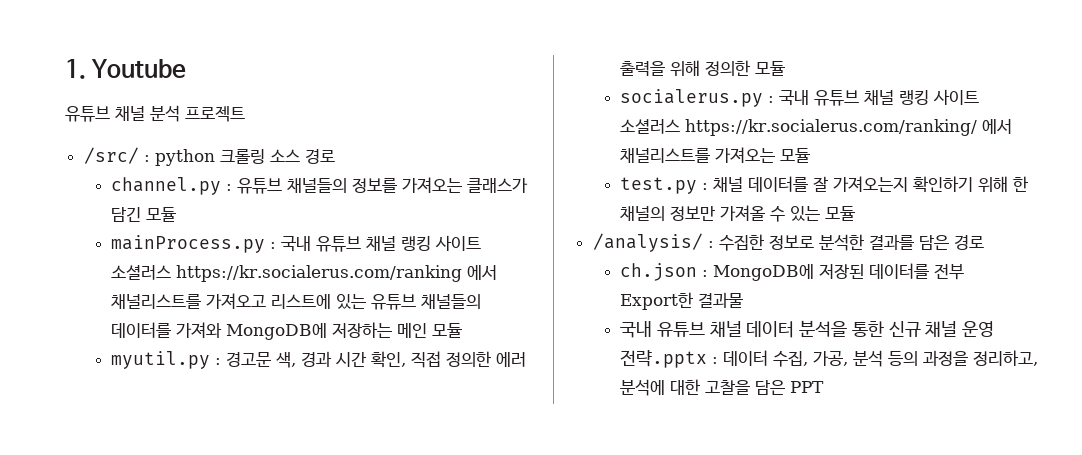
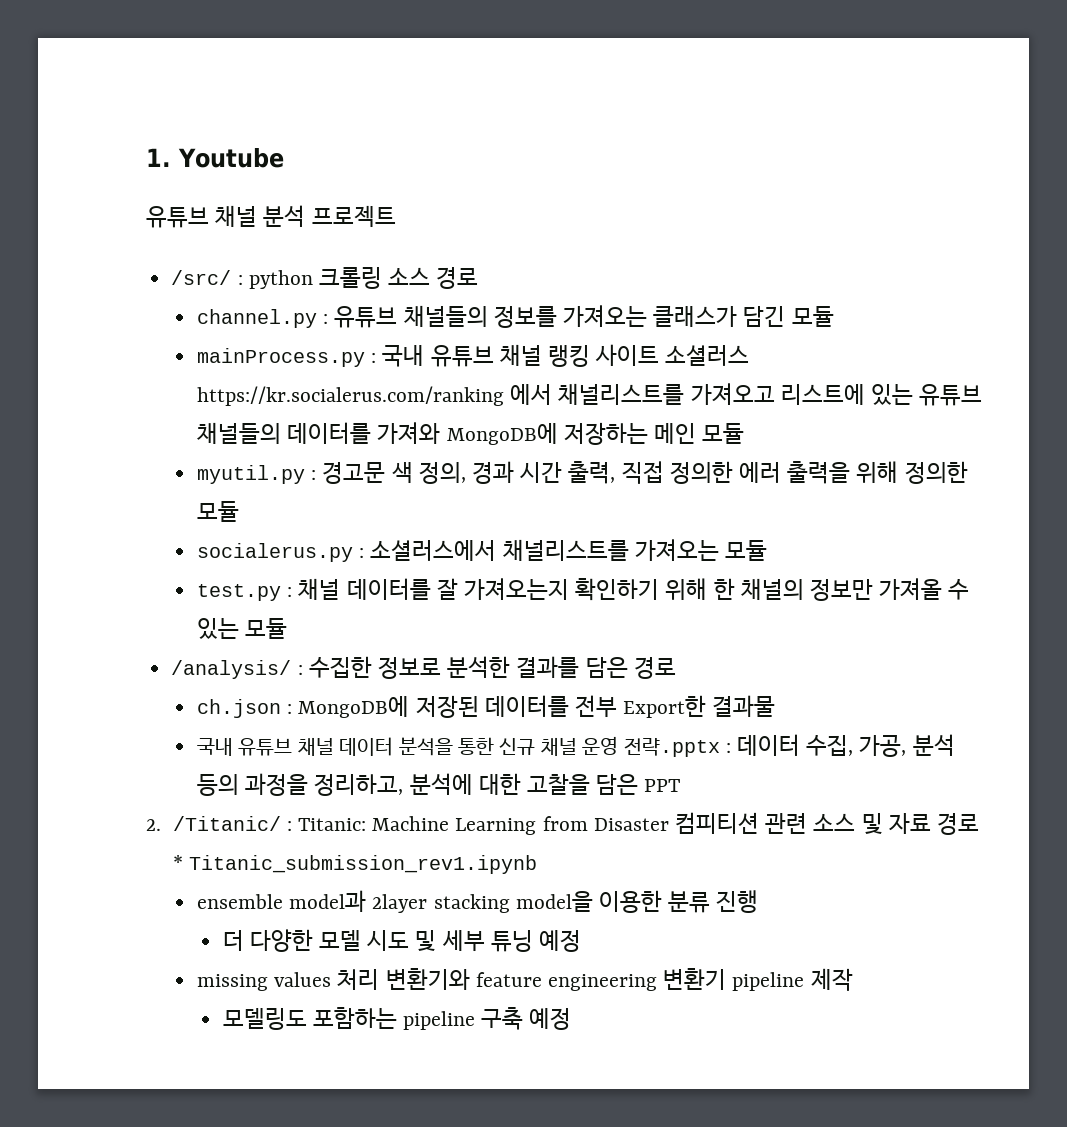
- myutil.py : 경고문 색, 경과 시간 확인, 직접 정의한 에러 출력을 위해 정의한 모듈
+ myutil.py : 경고문 색 정의, 경과 시간 출력, 직접 정의한 에러 출력을 위해 정의한 모듈
- socialerus.py : 국내 유튜브 채널 랭킹 사이트 소셜러스 https://kr.socialerus.com/ranking/ 에서 채널리스트를 가져오는 모듈
+ socialerus.py : 소셜러스에서 채널리스트를 가져오는 모듈
+ 2. /Titanic/ : Titanic: Machine Learning from Disaster 컴피티션 관련 소스 및 자료 경로 * Titanic_submission_rev1.ipynb
+ ensemble model과 2layer stacking model을 이용한 분류 진행
+ 더 다양한 모델 시도 및 세부 튜닝 예정
+ missing values 처리 변환기와 feature engineering 변환기 pipeline 제작
+ 모델링도 포함하는 pipeline 구축 예정

